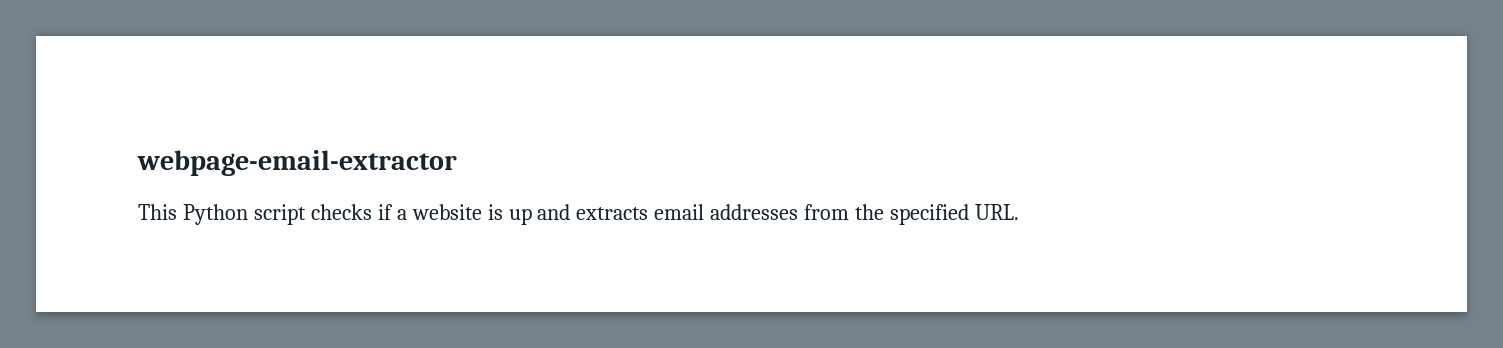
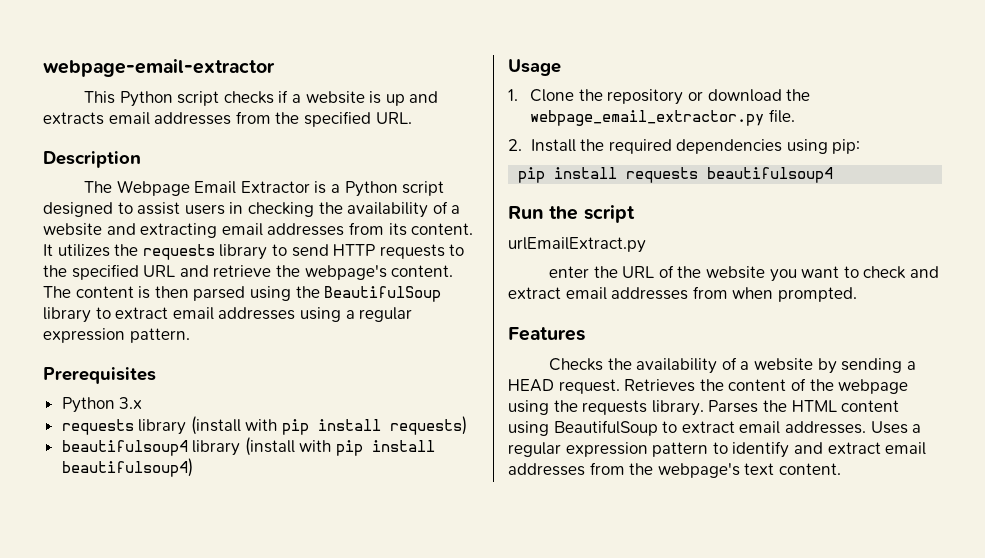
+ Description
+ The Webpage Email Extractor is a Python script designed to assist users in checking the availability of a website and extracting email addresses from its content. It utilizes the requests library to send HTTP requests to the specified URL and retrieve the webpage's content. The content is then parsed using the BeautifulSoup library to extract email addresses using a regular expression pattern.
+ Prerequisites
+ Python 3.x
+ requests library (install with pip install requests)
+ beautifulsoup4 library (install with pip install beautifulsoup4)
+ Usage
+ 1. Clone the repository or download the webpage_email_extractor.py file.
+ 2. Install the required dependencies using pip:
+ pip install requests beautifulsoup4
+ Run the script
+ urlEmailExtract.py
+ enter the URL of the website you want to check and extract email addresses from when prompted.
+ Features
+ Checks the availability of a website by sending a HEAD request. Retrieves the content of the webpage using the requests library. Parses the HTML content using BeautifulSoup to extract email addresses. Uses a regular expression pattern to identify and extract email addresses from the webpage's text content.

